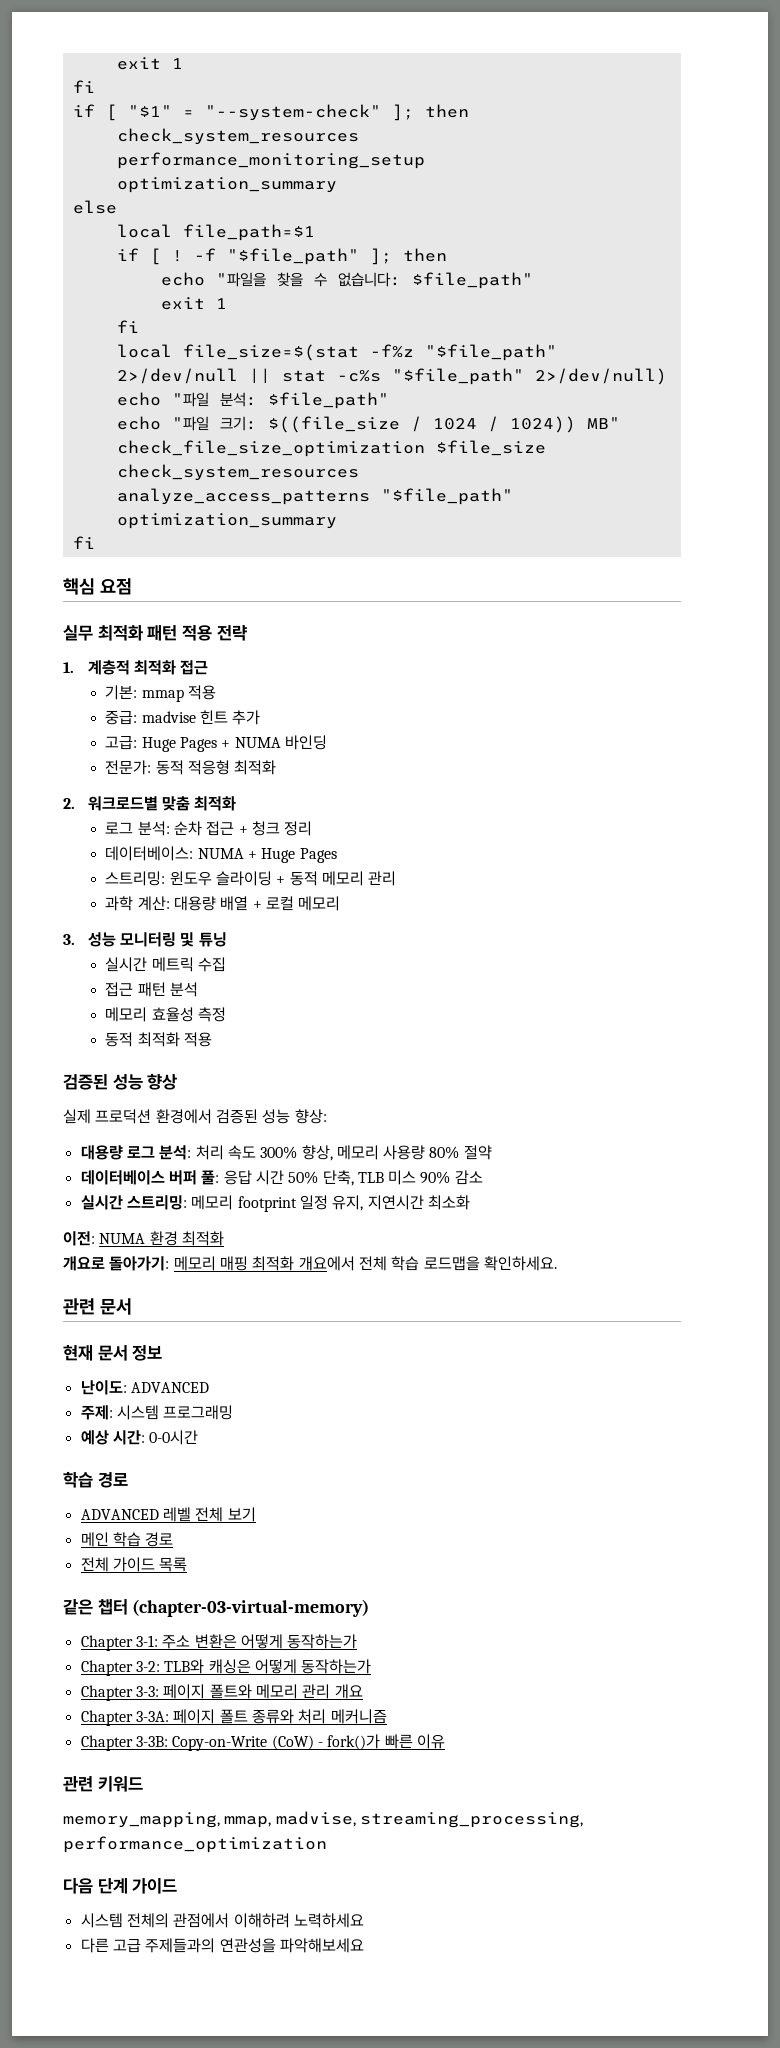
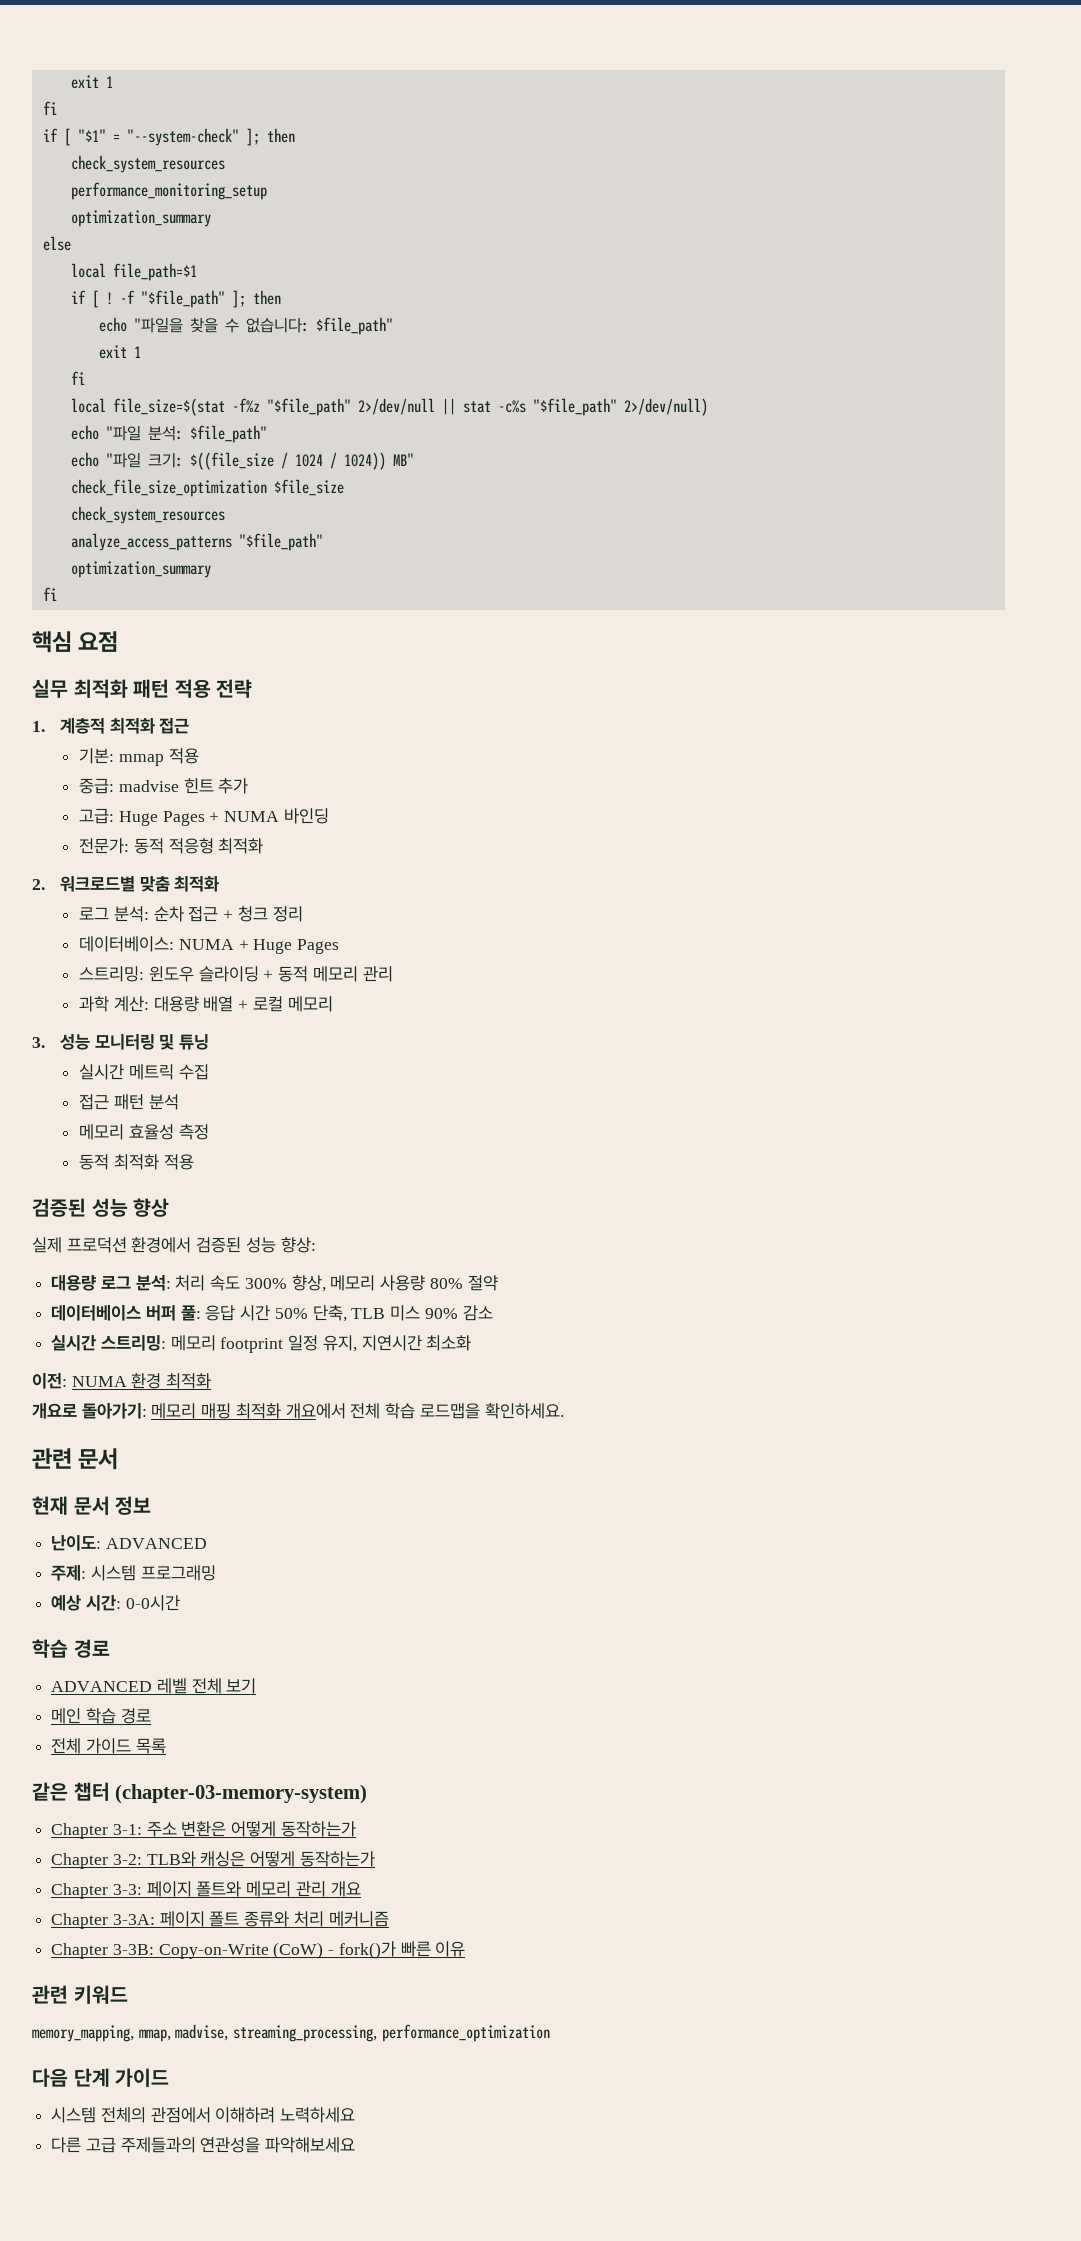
- 같은 챕터 (chapter-03-virtual-memory)
+ 같은 챕터 (chapter-03-memory-system)

